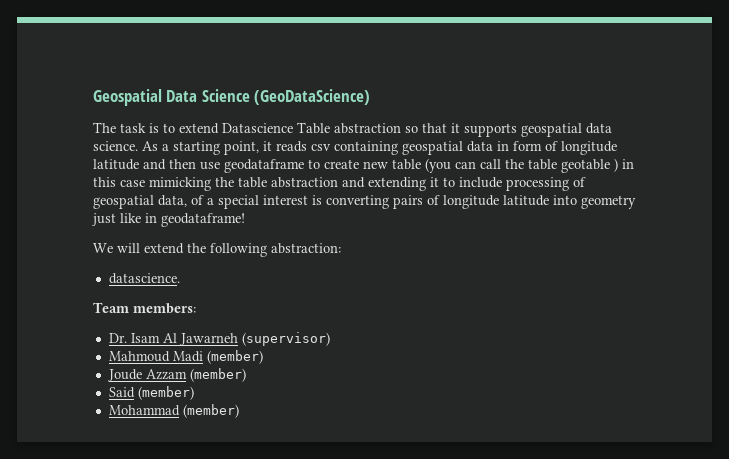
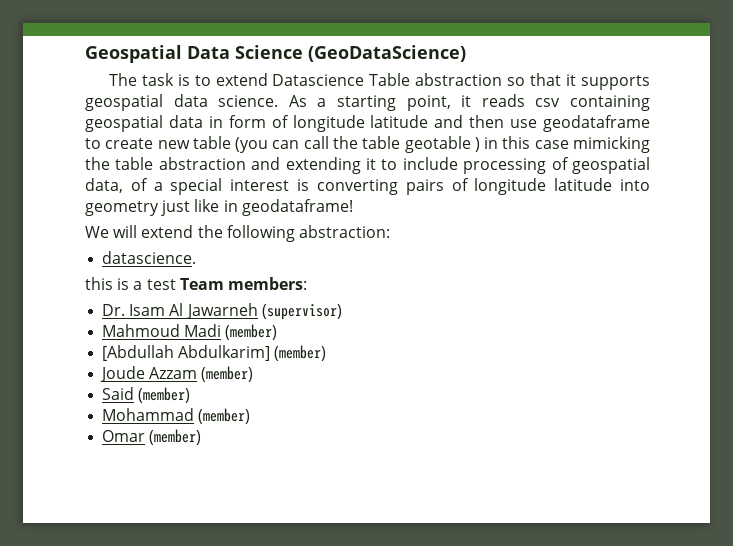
- Team members:
+ this is a test Team members:
+ [Abdullah Abdulkarim] (member)
+ Omar (member)

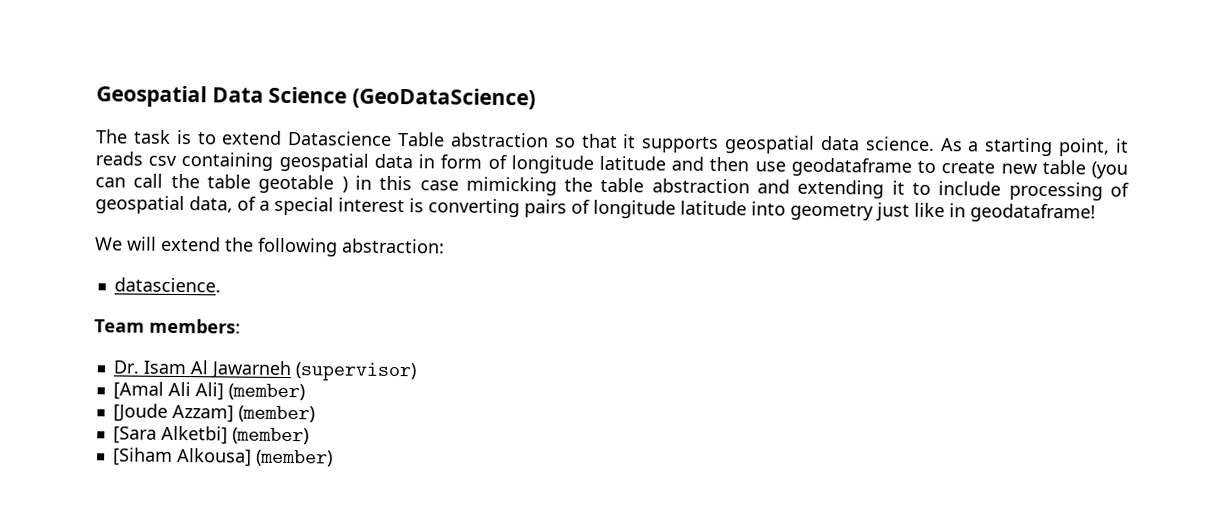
- this is a test Team members:
+ Team members:
- Mahmoud Madi (member)
- [Abdullah Abdulkarim] (member)
- Joude Azzam (member)
- Said (member)
- Mohammad (member)
- Omar (member)
+ [Amal Ali Ali] (member)
+ [Joude Azzam] (member)
+ [Sara Alketbi] (member)
+ [Siham Alkousa] (member)

